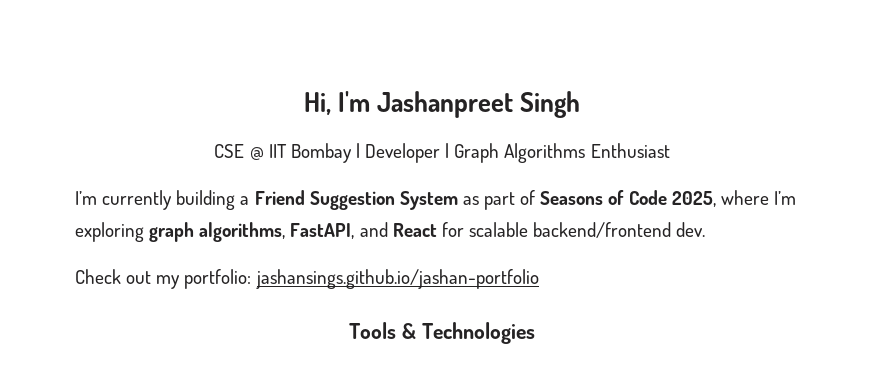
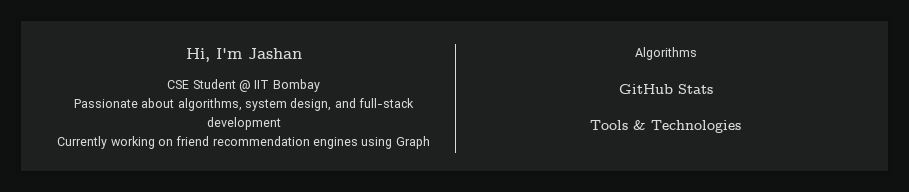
- Hi, I'm Jashanpreet Singh
+ Hi, I'm Jashan
- CSE @ IIT Bombay | Developer | Graph Algorithms Enthusiast
- I’m currently building a Friend Suggestion System as part of Seasons of Code 2025, where I’m exploring graph algorithms, FastAPI, and React for scalable backend/frontend dev.
- Check out my portfolio: jashansings.github.io/jashan-portfolio
+ CSE Student @ IIT Bombay
+ Passionate about algorithms, system design, and full-stack development
+ Currently working on friend recommendation engines using Graph Algorithms
+ GitHub Stats

